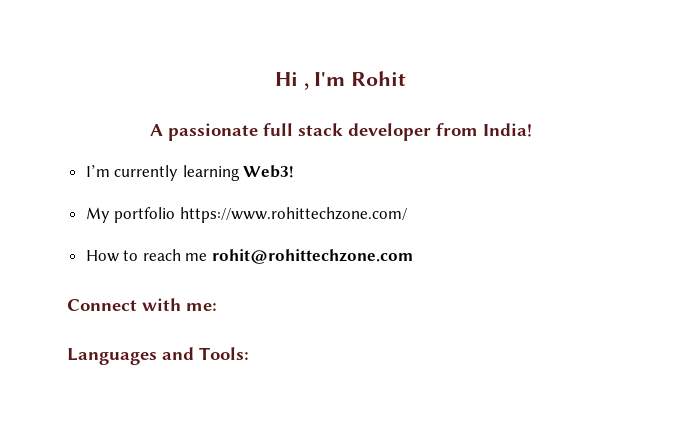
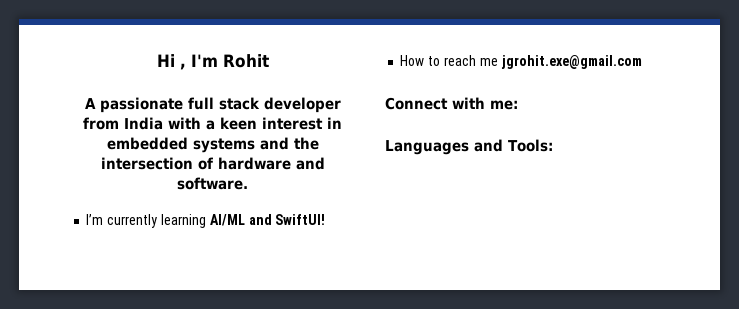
- A passionate full stack developer from India!
+ A passionate full stack developer from India with a keen interest in embedded systems and the intersection of hardware and software.
- I’m currently learning Web3!
- My portfolio https://www.rohittechzone.com/
+ I’m currently learning AI/ML and SwiftUI!
- How to reach me rohit@rohittechzone.com
+ How to reach me jgrohit.exe@gmail.com

